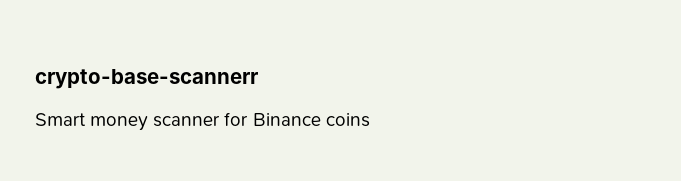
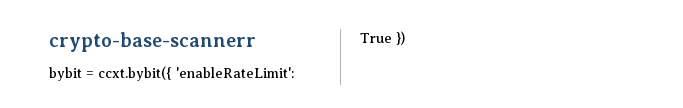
- Smart money scanner for Binance coins
+ bybit = ccxt.bybit({ 'enableRateLimit': True })

